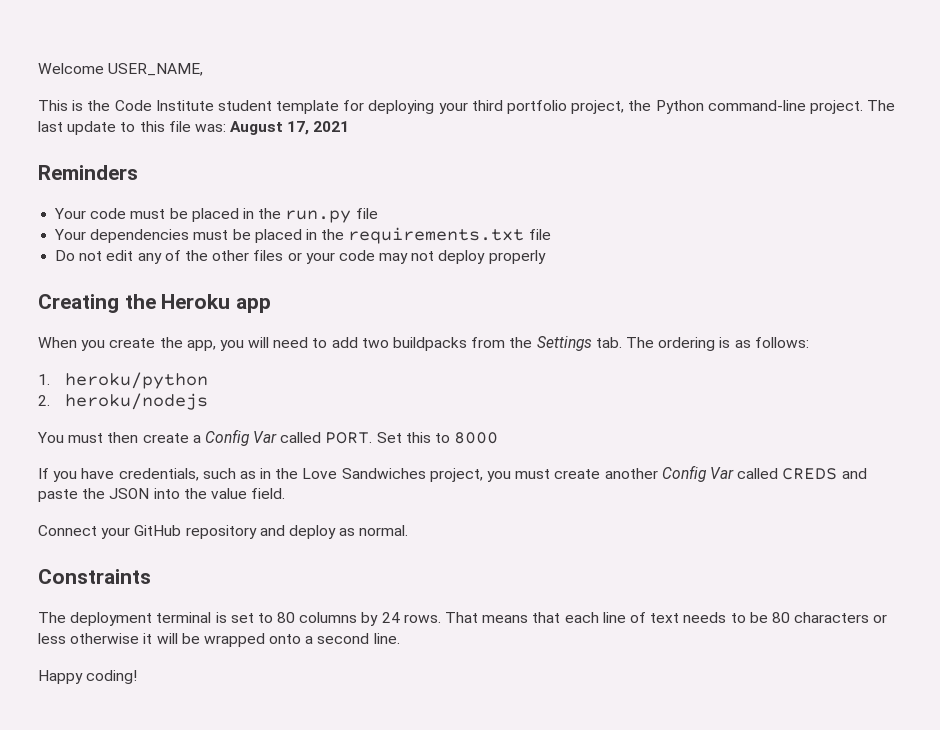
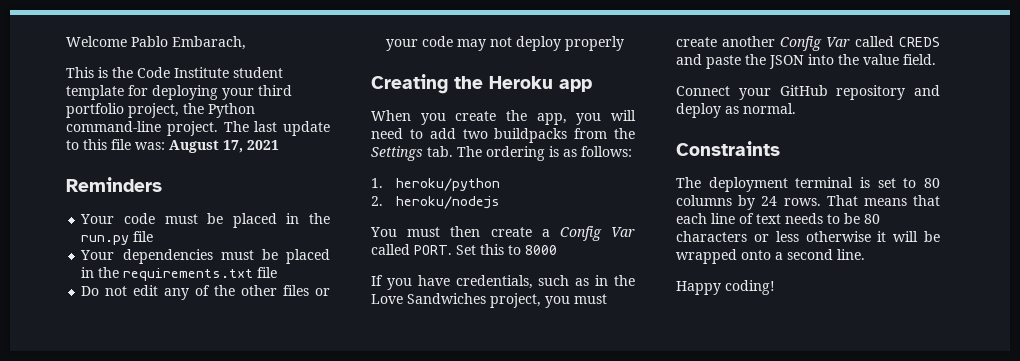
- Welcome USER_NAME,
+ Welcome Pablo Embarach,

